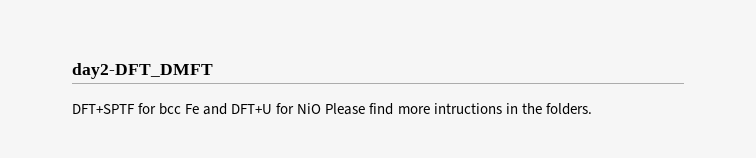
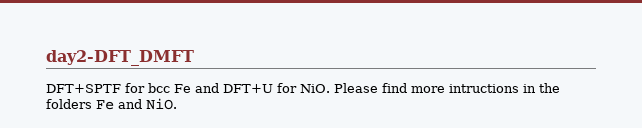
- DFT+SPTF for bcc Fe and DFT+U for NiO Please find more intructions in the folders.
+ DFT+SPTF for bcc Fe and DFT+U for NiO. Please find more intructions in the folders Fe and NiO.

